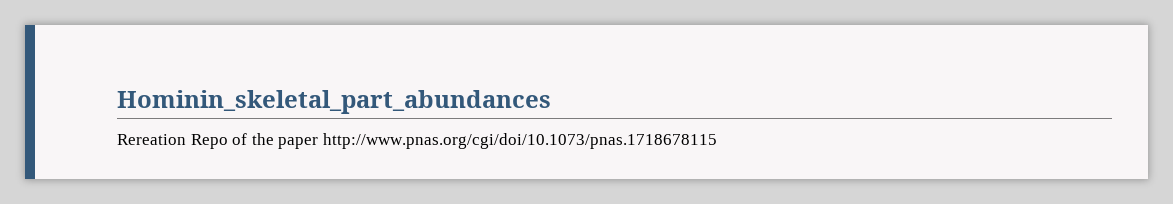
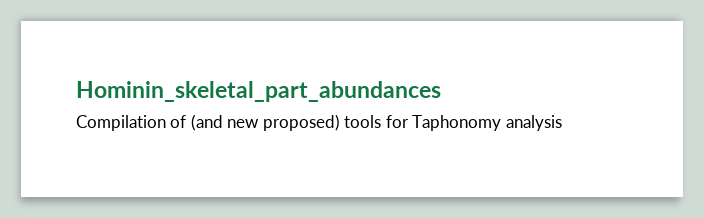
- Rereation Repo of the paper http://www.pnas.org/cgi/doi/10.1073/pnas.1718678115
+ Compilation of (and new proposed) tools for Taphonomy analysis

